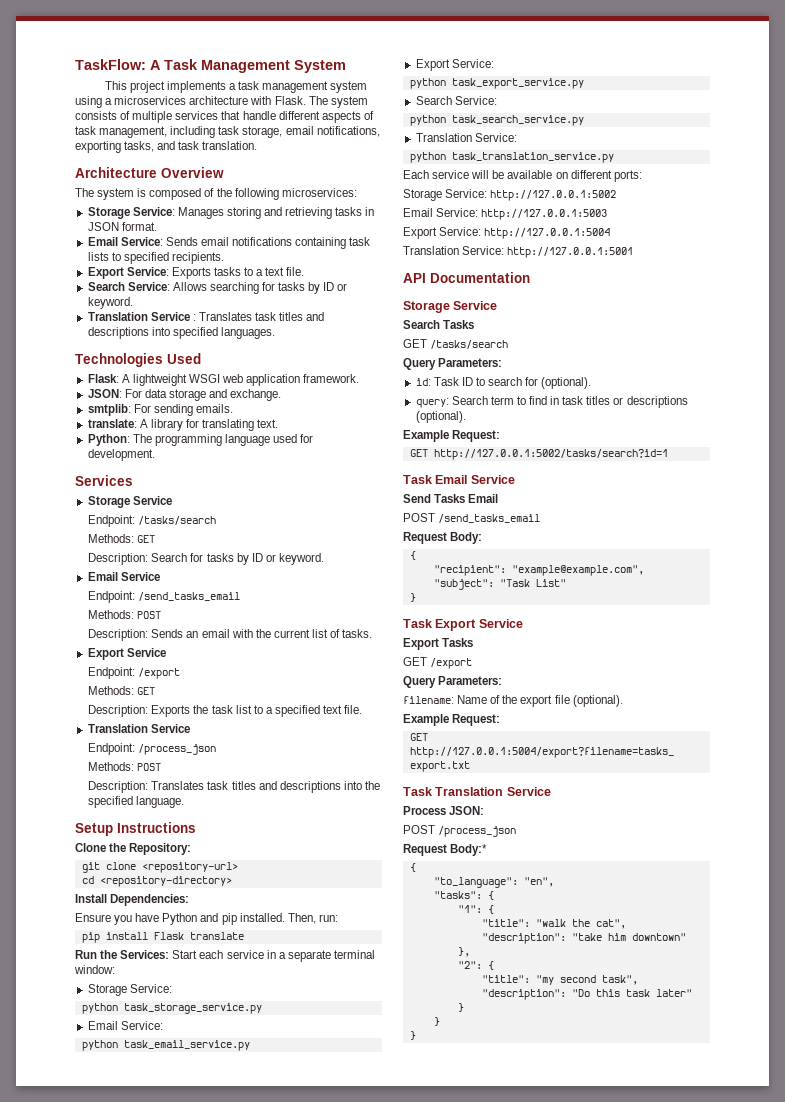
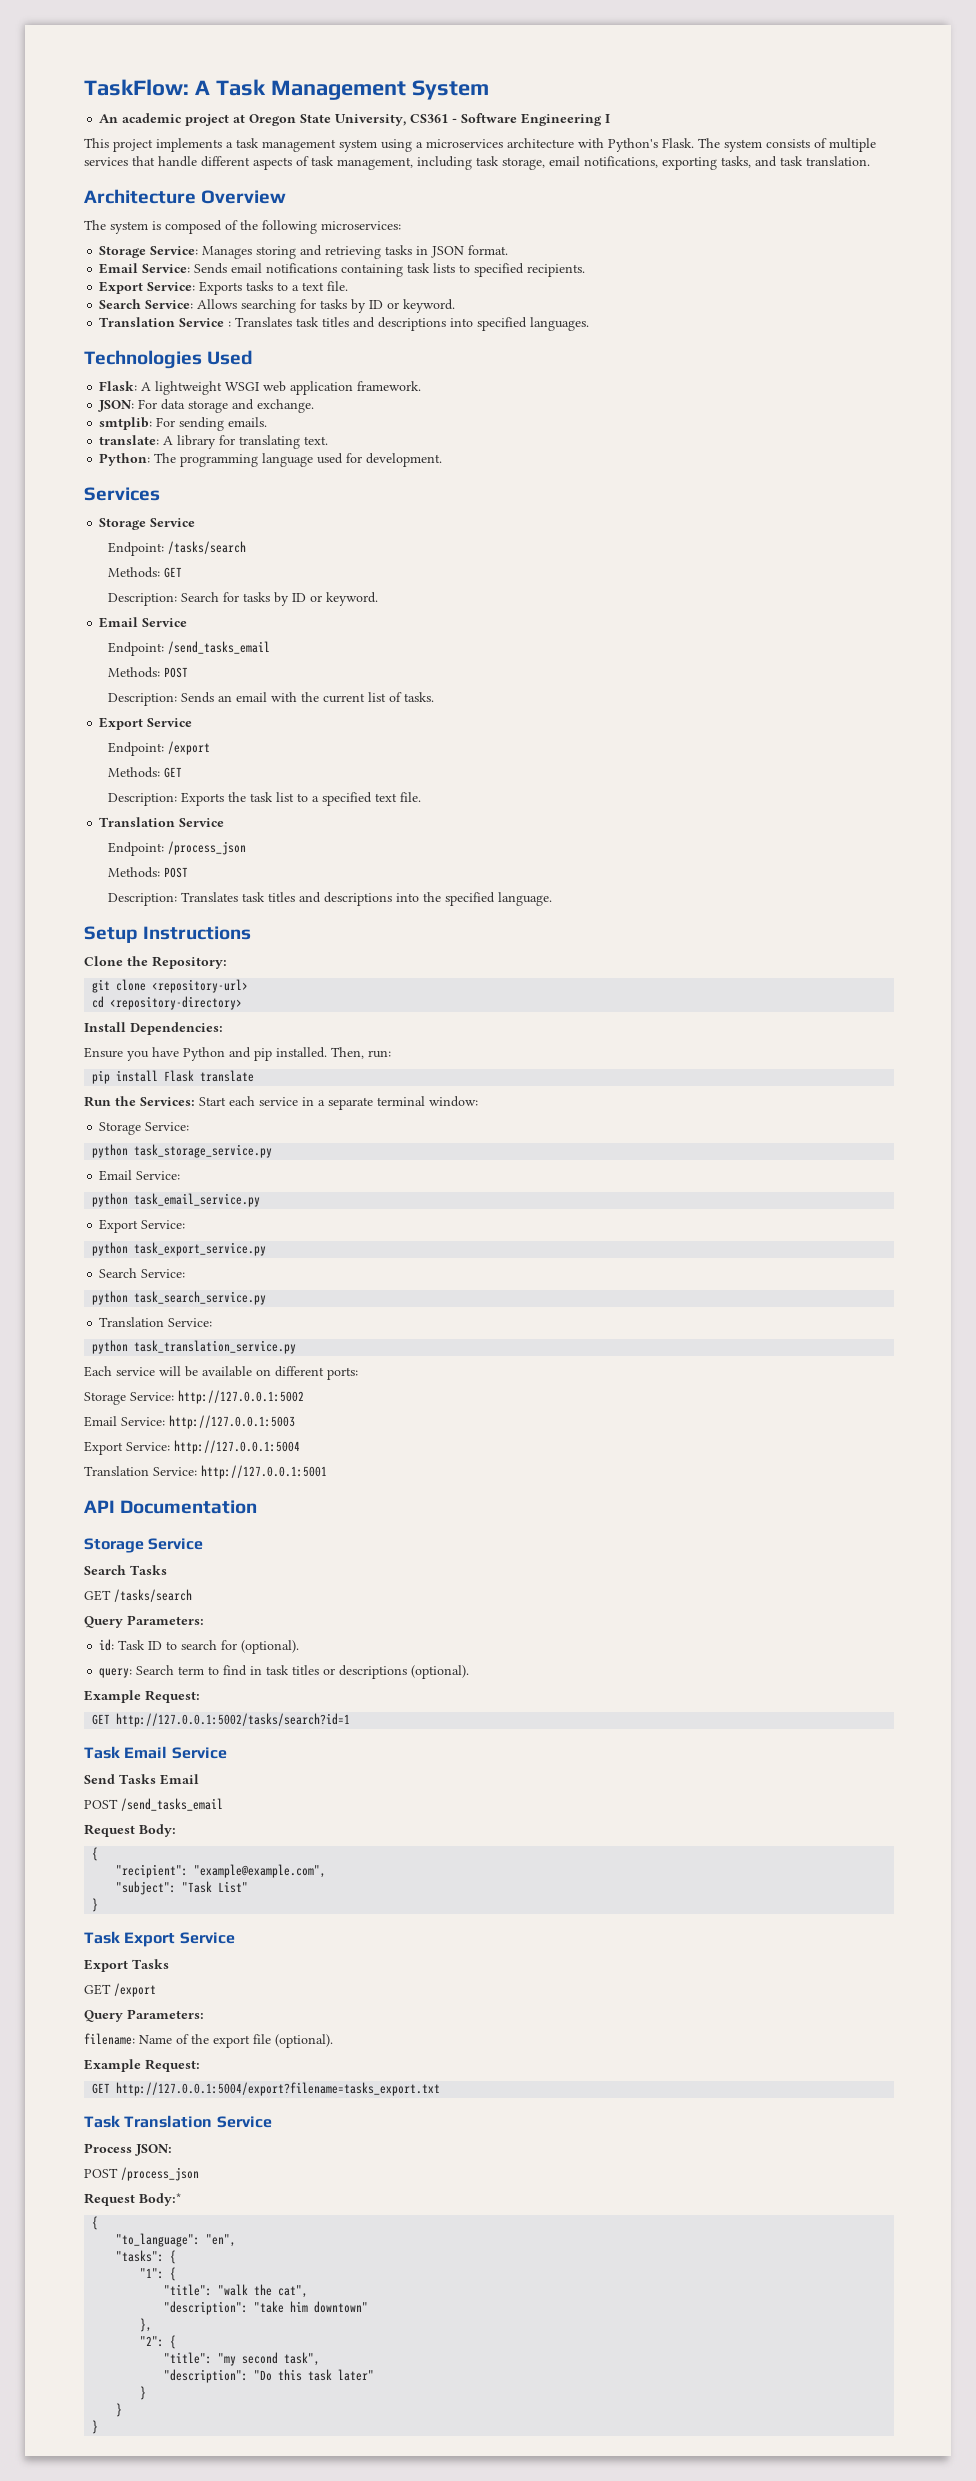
+ An academic project at Oregon State University, CS361 - Software Engineering I
- This project implements a task management system using a microservices architecture with Flask.
+ This project implements a task management system using a microservices architecture with Python's Flask.

